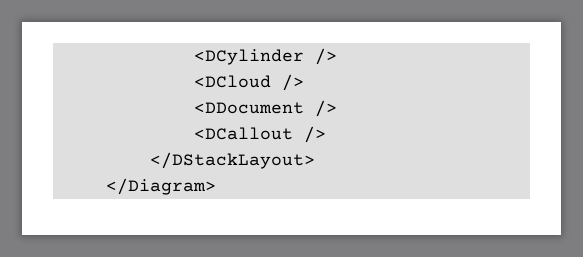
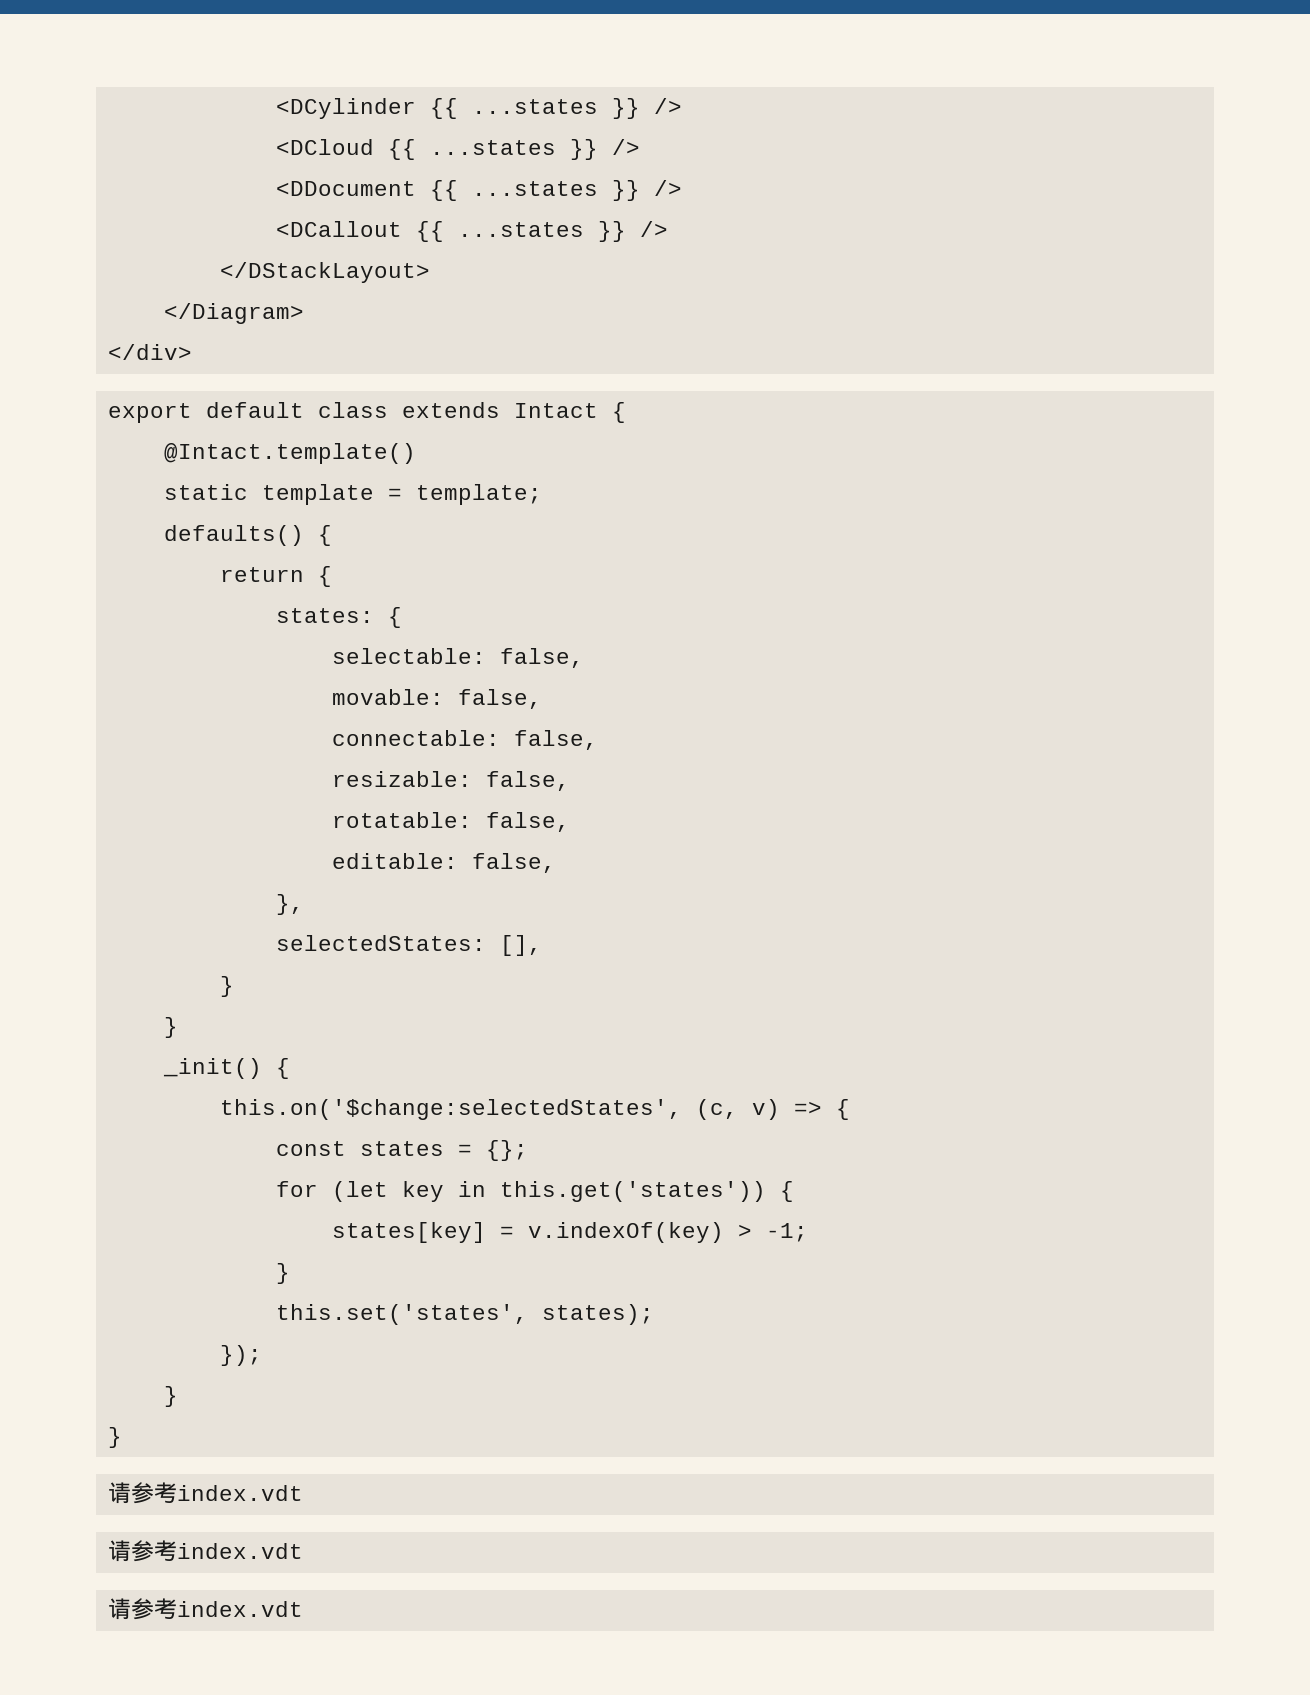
- <DCylinder />
+ <DCylinder {{ ...states }} />
- <DCloud />
+ <DCloud {{ ...states }} />
- <DDocument />
+ <DDocument {{ ...states }} />
- <DCallout />
+ <DCallout {{ ...states }} />
+ </div>
+ export default class extends Intact {
+ @Intact.template()
+ static template = template;
+ defaults() {
+ return {
+ states: {
+ selectable: false,
+ movable: false,
+ connectable: false,
+ resizable: false,
+ rotatable: false,
+ editable: false,
+ },
+ selectedStates: [],
+ }
+ }
+ _init() {
+ this.on('$change:selectedStates', (c, v) => {
+ const states = {};
+ for (let key in this.get('states')) {
+ states[key] = v.indexOf(key) > -1;
+ }
+ this.set('states', states);
+ });
+ }
+ }
+ 请参考index.vdt
+ 请参考index.vdt
+ 请参考index.vdt

